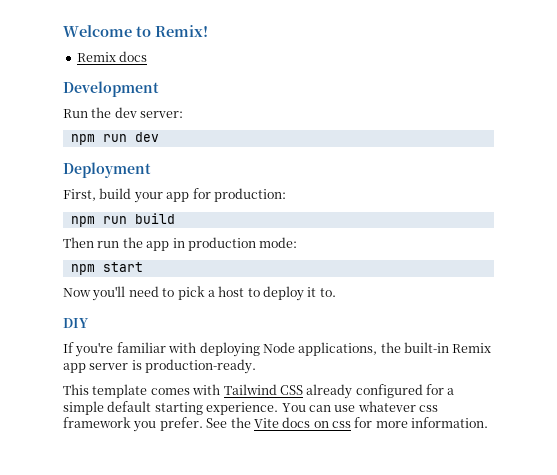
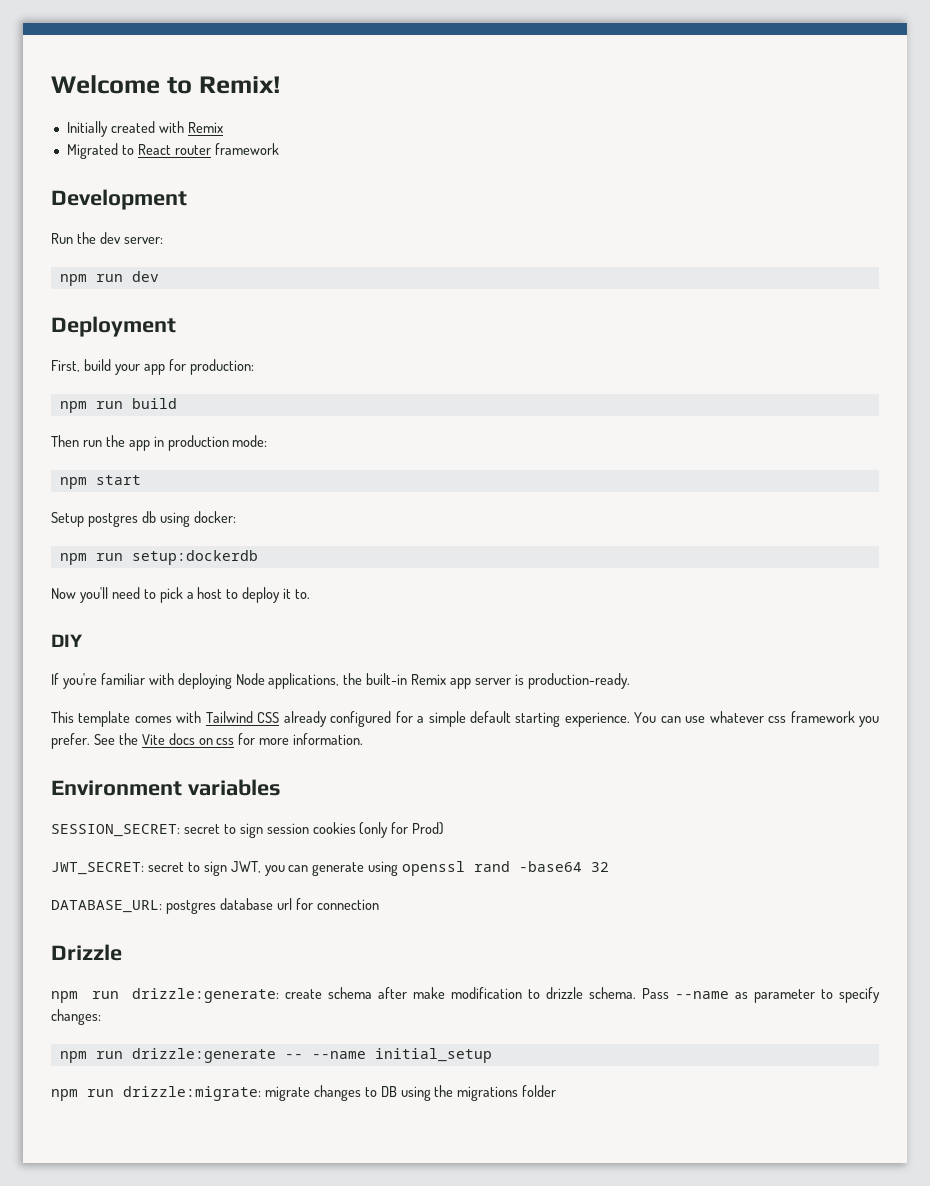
- Remix docs
+ Initially created with Remix
+ Migrated to React router framework
+ Setup postgres db using docker:
+ npm run setup:dockerdb
+ Environment variables
+ SESSION_SECRET: secret to sign session cookies (only for Prod)
+ JWT_SECRET: secret to sign JWT, you can generate using openssl rand -base64 32
+ DATABASE_URL: postgres database url for connection
+ Drizzle
+ npm run drizzle:generate: create schema after make modification to drizzle schema. Pass --name as parameter to specify changes:
+ npm run drizzle:generate -- --name initial_setup
+ npm run drizzle:migrate: migrate changes to DB using the migrations folder

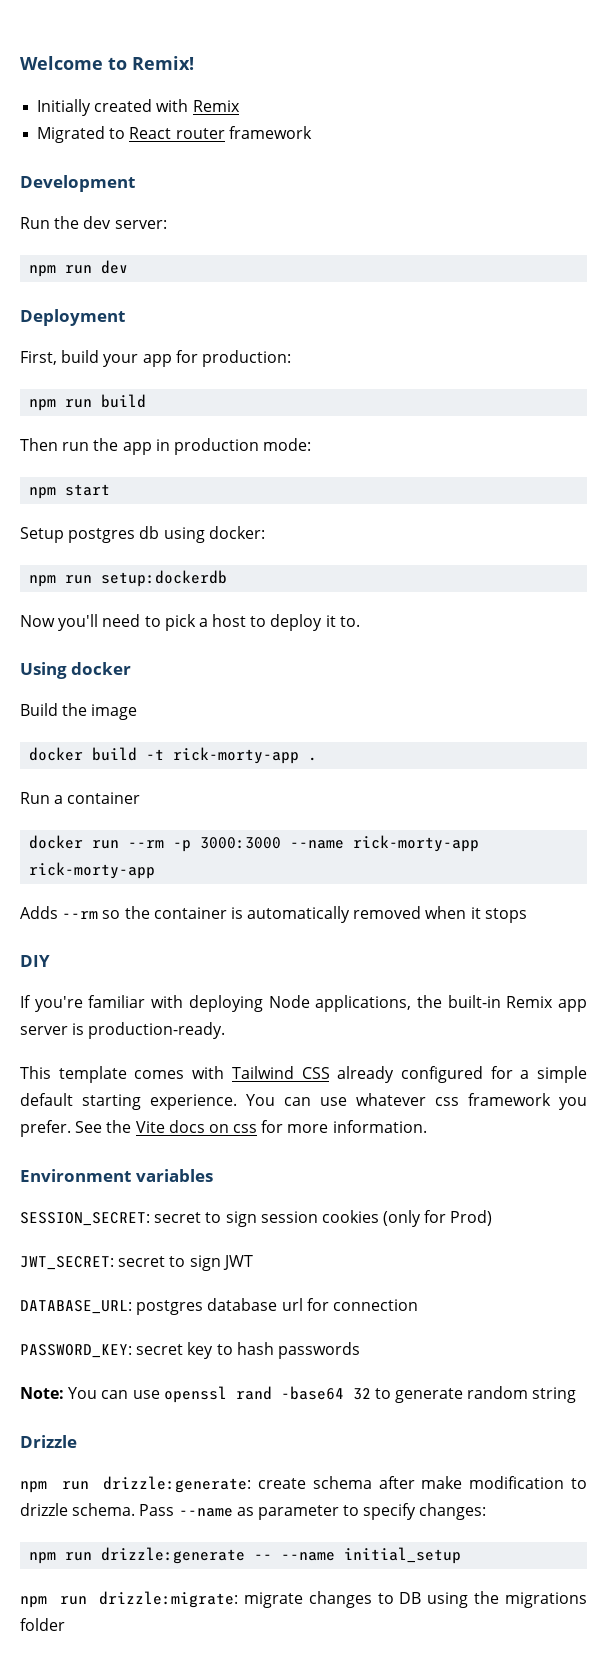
+ Using docker
+ Build the image
+ docker build -t rick-morty-app .
+ Run a container
+ docker run --rm -p 3000:3000 --name rick-morty-app rick-morty-app
+ Adds --rm so the container is automatically removed when it stops
- JWT_SECRET: secret to sign JWT, you can generate using openssl rand -base64 32
+ JWT_SECRET: secret to sign JWT
+ PASSWORD_KEY: secret key to hash passwords
+ Note: You can use openssl rand -base64 32 to generate random string

